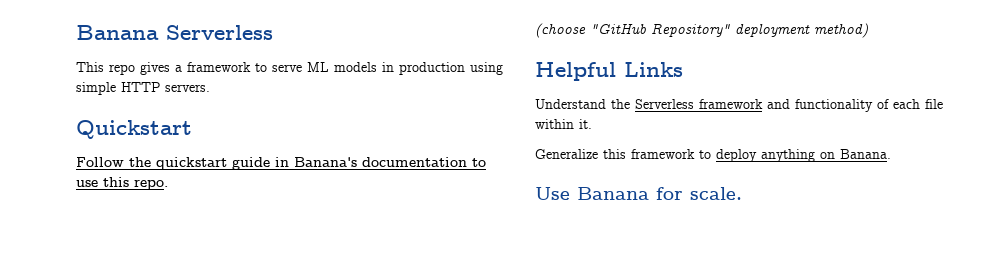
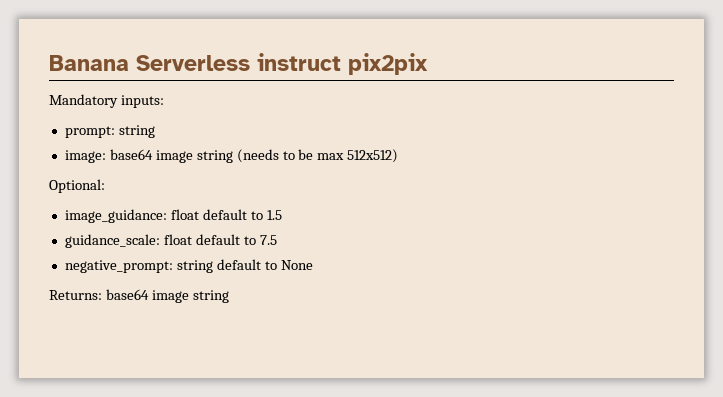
- Banana Serverless
- This repo gives a framework to serve ML models in production using simple HTTP servers.
- Quickstart
- Follow the quickstart guide in Banana's documentation to use this repo.
- (choose "GitHub Repository" deployment method)
- Helpful Links
- Understand the Serverless framework and functionality of each file within it.
- Generalize this framework to deploy anything on Banana.
- Use Banana for scale.
+ Banana Serverless instruct pix2pix
+ Mandatory inputs:
+ prompt: string
+ image: base64 image string (needs to be max 512x512)
+ Optional:
+ image_guidance: float default to 1.5
+ guidance_scale: float default to 7.5
+ negative_prompt: string default to None
+ Returns: base64 image string

